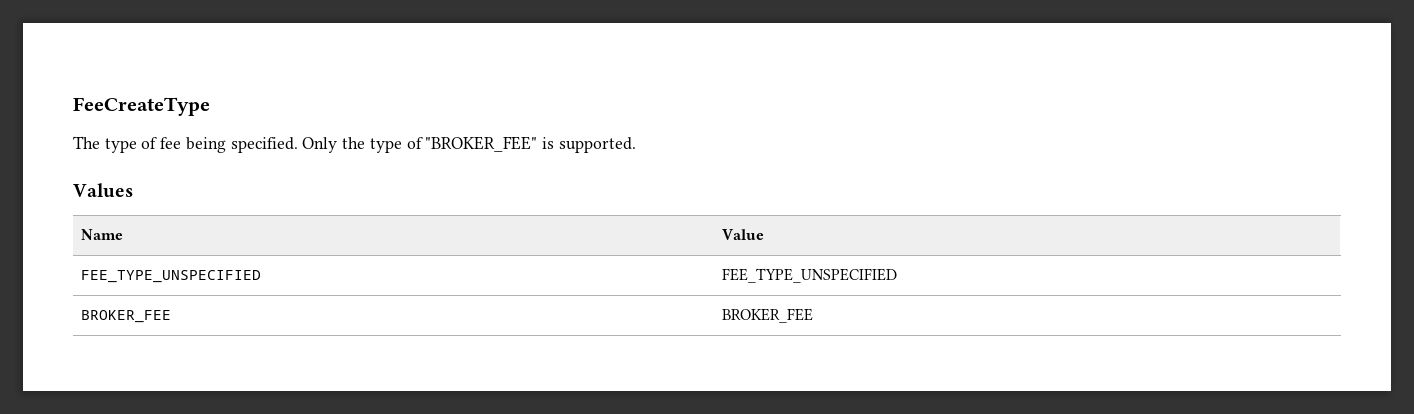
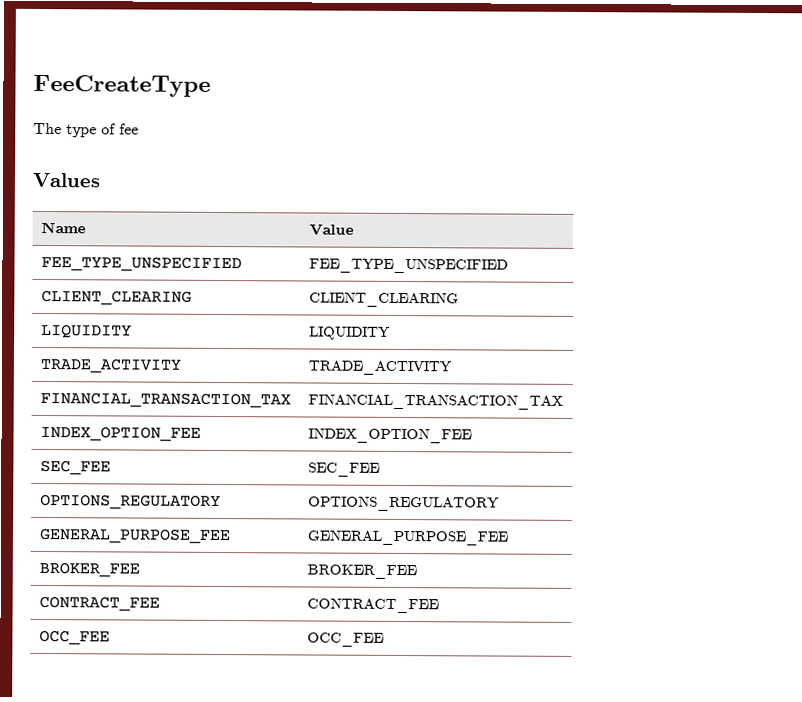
- The type of fee being specified. Only the type of "BROKER_FEE" is supported.
+ The type of fee
+ CLIENT_CLEARING | CLIENT_CLEARING
+ LIQUIDITY | LIQUIDITY
+ TRADE_ACTIVITY | TRADE_ACTIVITY
+ FINANCIAL_TRANSACTION_TAX | FINANCIAL_TRANSACTION_TAX
+ INDEX_OPTION_FEE | INDEX_OPTION_FEE
+ SEC_FEE | SEC_FEE
+ OPTIONS_REGULATORY | OPTIONS_REGULATORY
+ GENERAL_PURPOSE_FEE | GENERAL_PURPOSE_FEE
  BROKER_FEE | BROKER_FEE
+ CONTRACT_FEE | CONTRACT_FEE
+ OCC_FEE | OCC_FEE

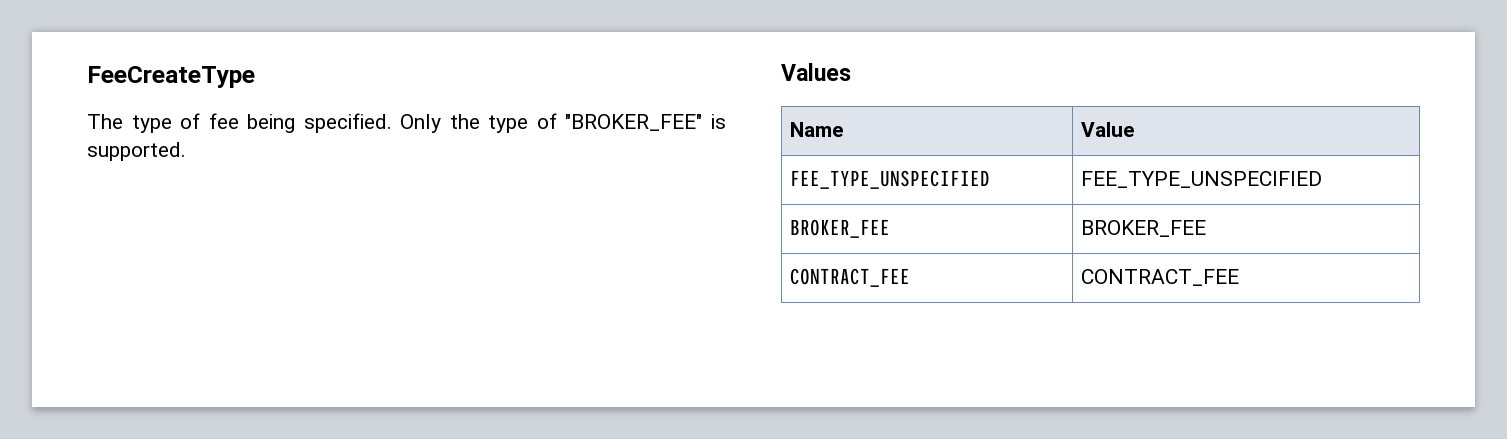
- The type of fee
+ The type of fee being specified. Only the type of "BROKER_FEE" is supported.
- CLIENT_CLEARING | CLIENT_CLEARING
- LIQUIDITY | LIQUIDITY
- TRADE_ACTIVITY | TRADE_ACTIVITY
- FINANCIAL_TRANSACTION_TAX | FINANCIAL_TRANSACTION_TAX
- INDEX_OPTION_FEE | INDEX_OPTION_FEE
- SEC_FEE | SEC_FEE
- OPTIONS_REGULATORY | OPTIONS_REGULATORY
- GENERAL_PURPOSE_FEE | GENERAL_PURPOSE_FEE
- OCC_FEE | OCC_FEE

